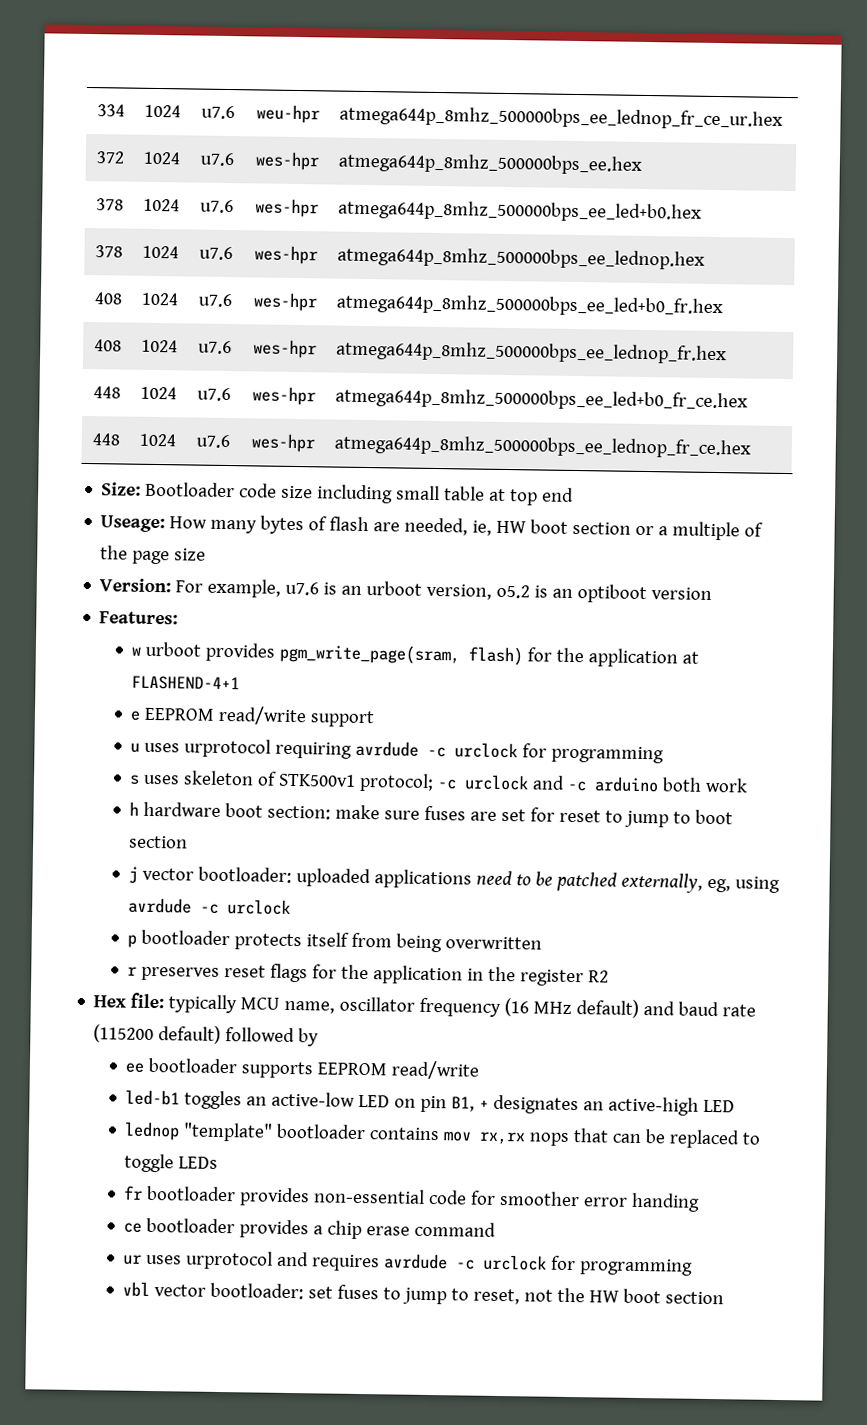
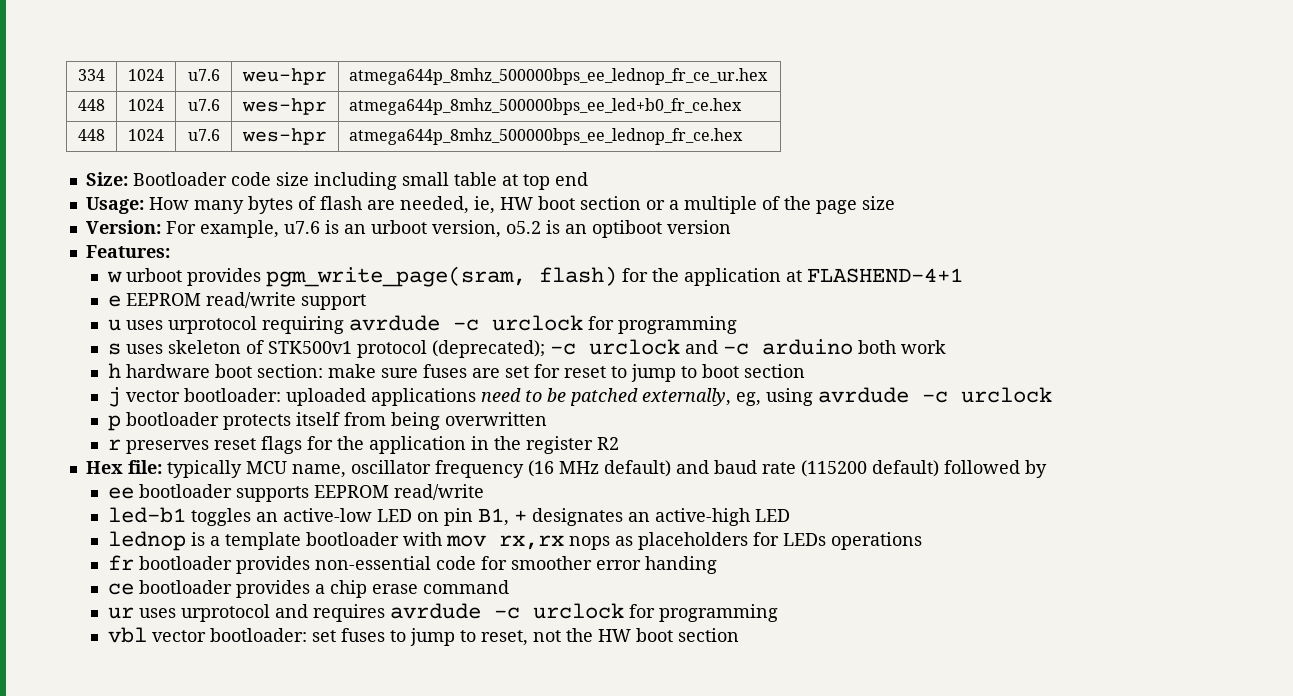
- 372 | 1024 | u7.6 | wes-hpr | atmega644p_8mhz_500000bps_ee.hex
- 378 | 1024 | u7.6 | wes-hpr | atmega644p_8mhz_500000bps_ee_led+b0.hex
- 378 | 1024 | u7.6 | wes-hpr | atmega644p_8mhz_500000bps_ee_lednop.hex
- 408 | 1024 | u7.6 | wes-hpr | atmega644p_8mhz_500000bps_ee_led+b0_fr.hex
- 408 | 1024 | u7.6 | wes-hpr | atmega644p_8mhz_500000bps_ee_lednop_fr.hex
- Useage: How many bytes of flash are needed, ie, HW boot section or a multiple of the page size
+ Usage: How many bytes of flash are needed, ie, HW boot section or a multiple of the page size
- s uses skeleton of STK500v1 protocol; -c urclock and -c arduino both work
+ s uses skeleton of STK500v1 protocol (deprecated); -c urclock and -c arduino both work
- lednop "template" bootloader contains mov rx,rx nops that can be replaced to toggle LEDs
+ lednop is a template bootloader with mov rx,rx nops as placeholders for LEDs operations

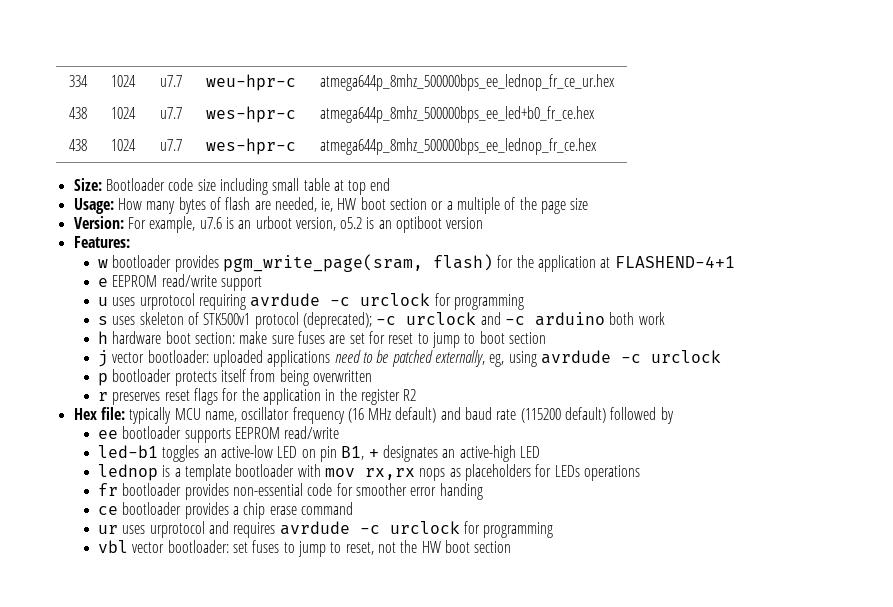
- 334 | 1024 | u7.6 | weu-hpr | atmega644p_8mhz_500000bps_ee_lednop_fr_ce_ur.hex
+ 334 | 1024 | u7.7 | weu-hpr-c | atmega644p_8mhz_500000bps_ee_lednop_fr_ce_ur.hex
- 448 | 1024 | u7.6 | wes-hpr | atmega644p_8mhz_500000bps_ee_led+b0_fr_ce.hex
+ 438 | 1024 | u7.7 | wes-hpr-c | atmega644p_8mhz_500000bps_ee_led+b0_fr_ce.hex
- 448 | 1024 | u7.6 | wes-hpr | atmega644p_8mhz_500000bps_ee_lednop_fr_ce.hex
+ 438 | 1024 | u7.7 | wes-hpr-c | atmega644p_8mhz_500000bps_ee_lednop_fr_ce.hex
- w urboot provides pgm_write_page(sram, flash) for the application at FLASHEND-4+1
+ w bootloader provides pgm_write_page(sram, flash) for the application at FLASHEND-4+1

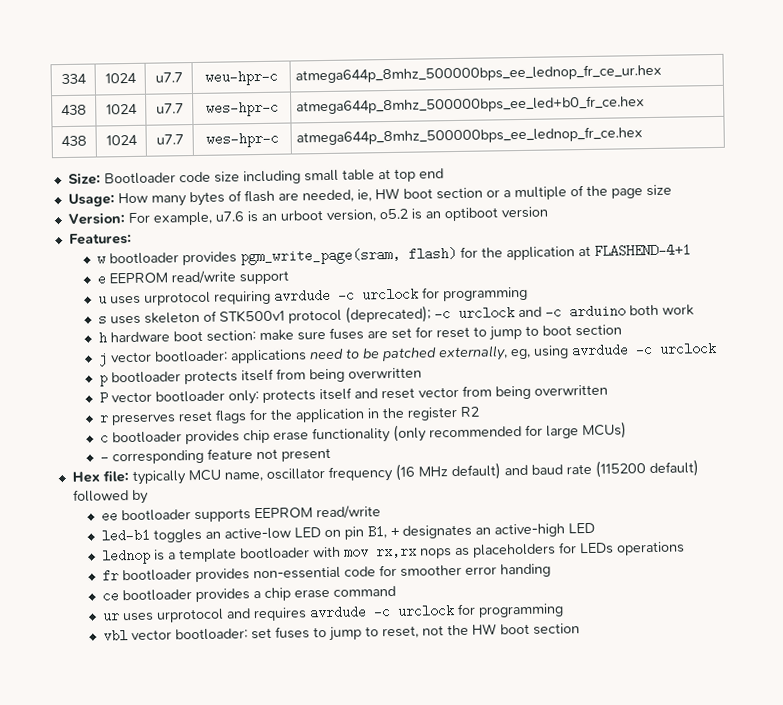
- j vector bootloader: uploaded applications need to be patched externally, eg, using avrdude -c urclock
+ j vector bootloader: applications need to be patched externally, eg, using avrdude -c urclock
+ P vector bootloader only: protects itself and reset vector from being overwritten
+ c bootloader provides chip erase functionality (only recommended for large MCUs)
+ - corresponding feature not present

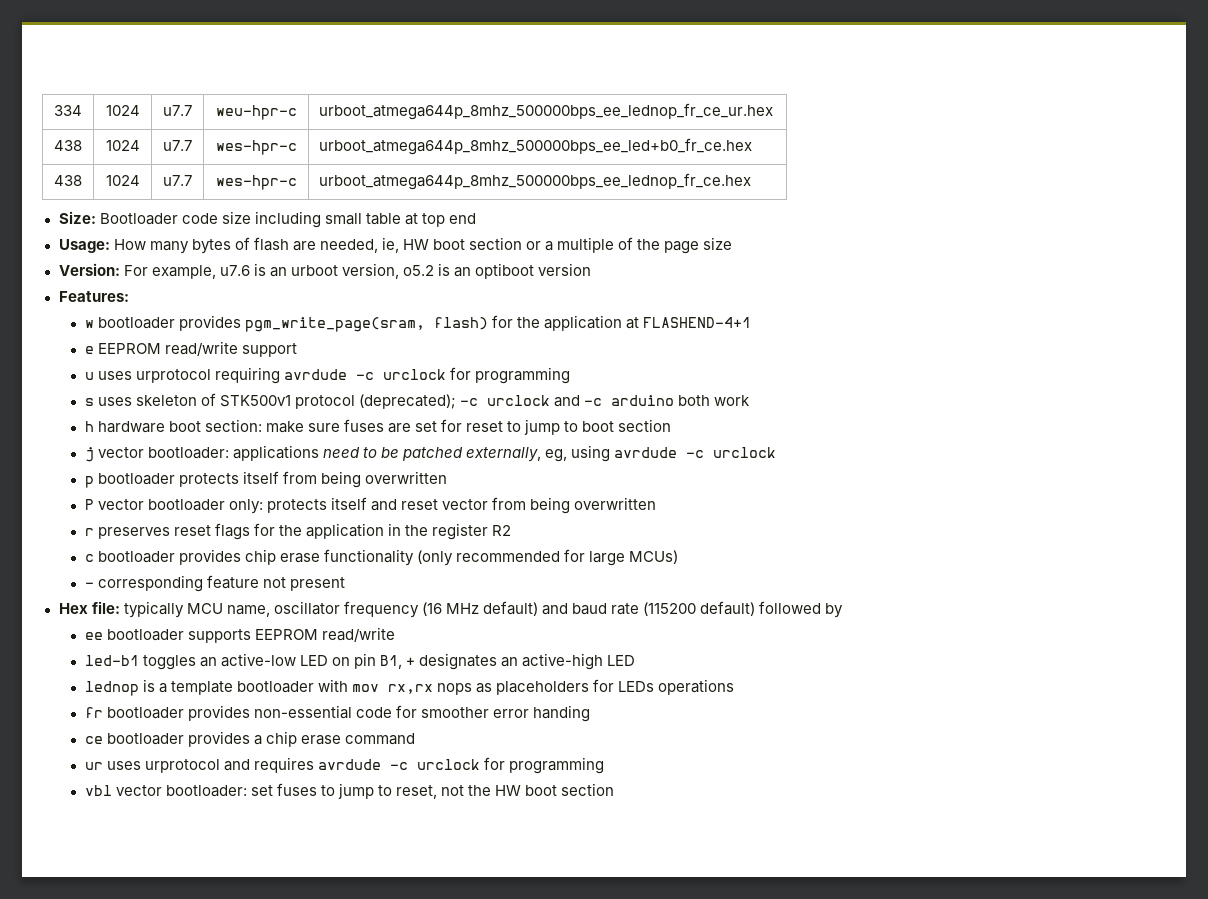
- 334 | 1024 | u7.7 | weu-hpr-c | atmega644p_8mhz_500000bps_ee_lednop_fr_ce_ur.hex
- 438 | 1024 | u7.7 | wes-hpr-c | atmega644p_8mhz_500000bps_ee_led+b0_fr_ce.hex
- 438 | 1024 | u7.7 | wes-hpr-c | atmega644p_8mhz_500000bps_ee_lednop_fr_ce.hex
+ 334 | 1024 | u7.7 | weu-hpr-c | urboot_atmega644p_8mhz_500000bps_ee_lednop_fr_ce_ur.hex
+ 438 | 1024 | u7.7 | wes-hpr-c | urboot_atmega644p_8mhz_500000bps_ee_led+b0_fr_ce.hex
+ 438 | 1024 | u7.7 | wes-hpr-c | urboot_atmega644p_8mhz_500000bps_ee_lednop_fr_ce.hex

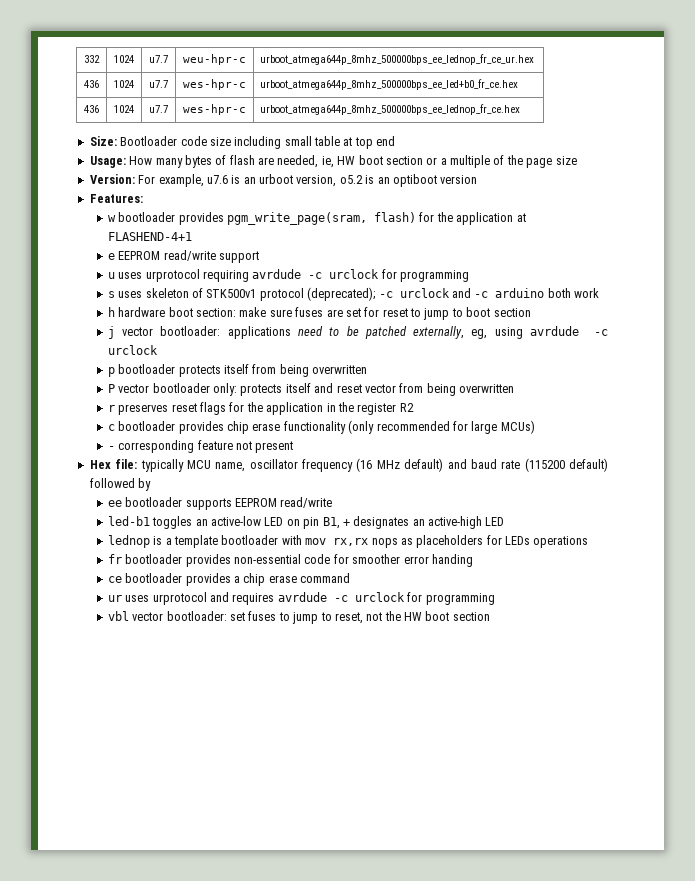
- 334 | 1024 | u7.7 | weu-hpr-c | urboot_atmega644p_8mhz_500000bps_ee_lednop_fr_ce_ur.hex
+ 332 | 1024 | u7.7 | weu-hpr-c | urboot_atmega644p_8mhz_500000bps_ee_lednop_fr_ce_ur.hex
- 438 | 1024 | u7.7 | wes-hpr-c | urboot_atmega644p_8mhz_500000bps_ee_led+b0_fr_ce.hex
+ 436 | 1024 | u7.7 | wes-hpr-c | urboot_atmega644p_8mhz_500000bps_ee_led+b0_fr_ce.hex
- 438 | 1024 | u7.7 | wes-hpr-c | urboot_atmega644p_8mhz_500000bps_ee_lednop_fr_ce.hex
+ 436 | 1024 | u7.7 | wes-hpr-c | urboot_atmega644p_8mhz_500000bps_ee_lednop_fr_ce.hex

